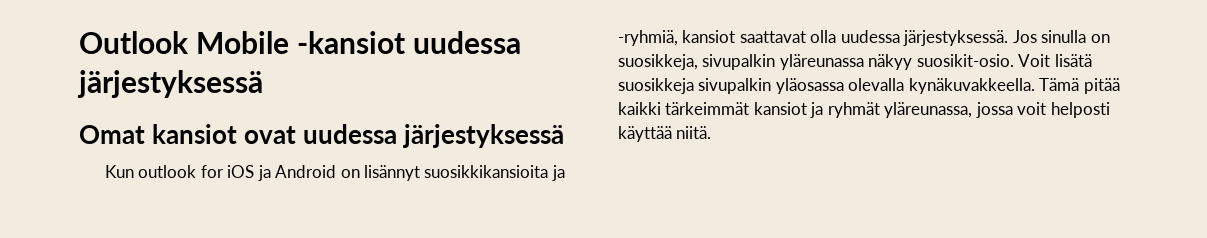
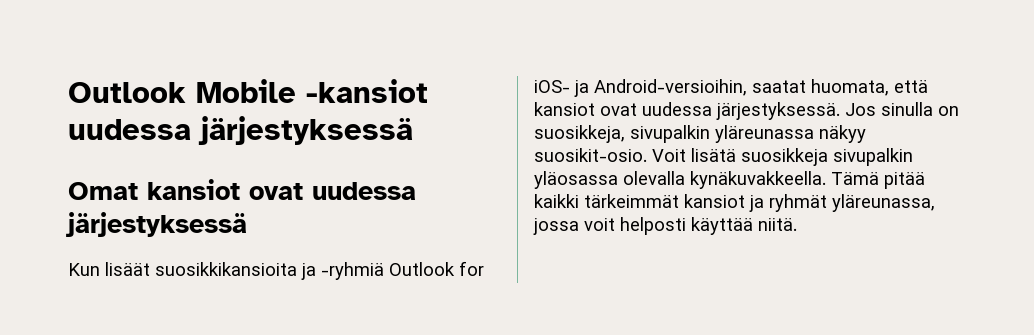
- Kun outlook for iOS ja Android on lisännyt suosikkikansioita ja -ryhmiä, kansiot saattavat olla uudessa järjestyksessä.
+ Kun lisäät suosikkikansioita ja -ryhmiä Outlook for iOS- ja Android-versioihin, saatat huomata, että kansiot ovat uudessa järjestyksessä.

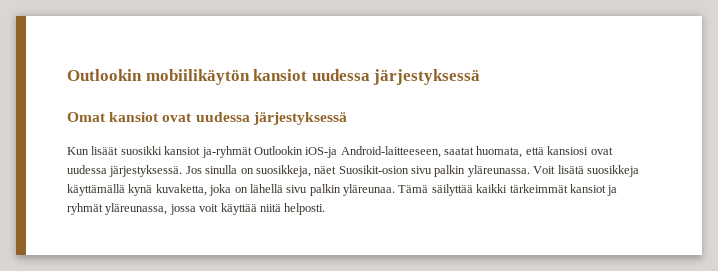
- Outlook Mobile -kansiot uudessa järjestyksessä
+ Outlookin mobiilikäytön kansiot uudessa järjestyksessä
- Kun lisäät suosikkikansioita ja -ryhmiä Outlook for iOS- ja Android-versioihin, saatat huomata, että kansiot ovat uudessa järjestyksessä.
+ Kun lisäät suosikki kansiot ja-ryhmät Outlookin iOS-ja Android-laitteeseen, saatat huomata, että kansiosi ovat uudessa järjestyksessä.
- Jos sinulla on suosikkeja, sivupalkin yläreunassa näkyy suosikit-osio. Voit lisätä suosikkeja sivupalkin yläosassa olevalla kynäkuvakkeella. Tämä pitää kaikki tärkeimmät kansiot ja ryhmät yläreunassa, jossa voit helposti käyttää niitä.
+ Jos sinulla on suosikkeja, näet Suosikit-osion sivu palkin yläreunassa. Voit lisätä suosikkeja käyttämällä kynä kuvaketta, joka on lähellä sivu palkin yläreunaa. Tämä säilyttää kaikki tärkeimmät kansiot ja ryhmät yläreunassa, jossa voit käyttää niitä helposti.

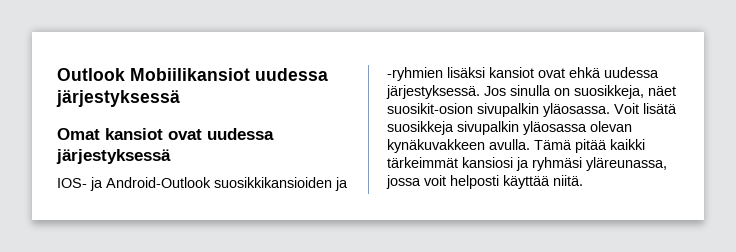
- Outlookin mobiilikäytön kansiot uudessa järjestyksessä
+ Outlook Mobiilikansiot uudessa järjestyksessä
- Kun lisäät suosikki kansiot ja-ryhmät Outlookin iOS-ja Android-laitteeseen, saatat huomata, että kansiosi ovat uudessa järjestyksessä.
+ IOS- ja Android-Outlook suosikkikansioiden ja -ryhmien lisäksi kansiot ovat ehkä uudessa järjestyksessä.
- Jos sinulla on suosikkeja, näet Suosikit-osion sivu palkin yläreunassa. Voit lisätä suosikkeja käyttämällä kynä kuvaketta, joka on lähellä sivu palkin yläreunaa. Tämä säilyttää kaikki tärkeimmät kansiot ja ryhmät yläreunassa, jossa voit käyttää niitä helposti.
+ Jos sinulla on suosikkeja, näet suosikit-osion sivupalkin yläosassa. Voit lisätä suosikkeja sivupalkin yläosassa olevan kynäkuvakkeen avulla. Tämä pitää kaikki tärkeimmät kansiosi ja ryhmäsi yläreunassa, jossa voit helposti käyttää niitä.

